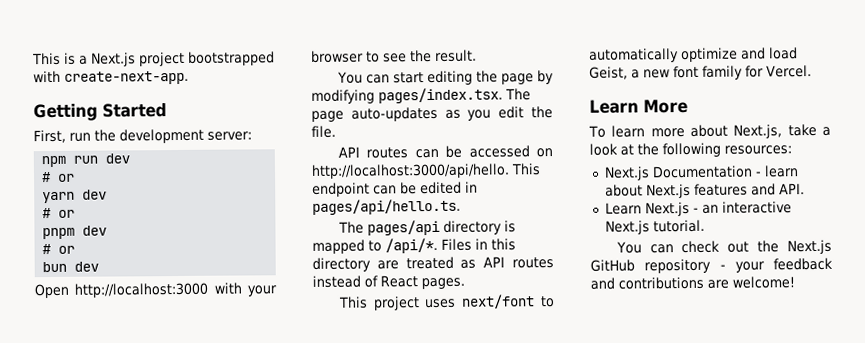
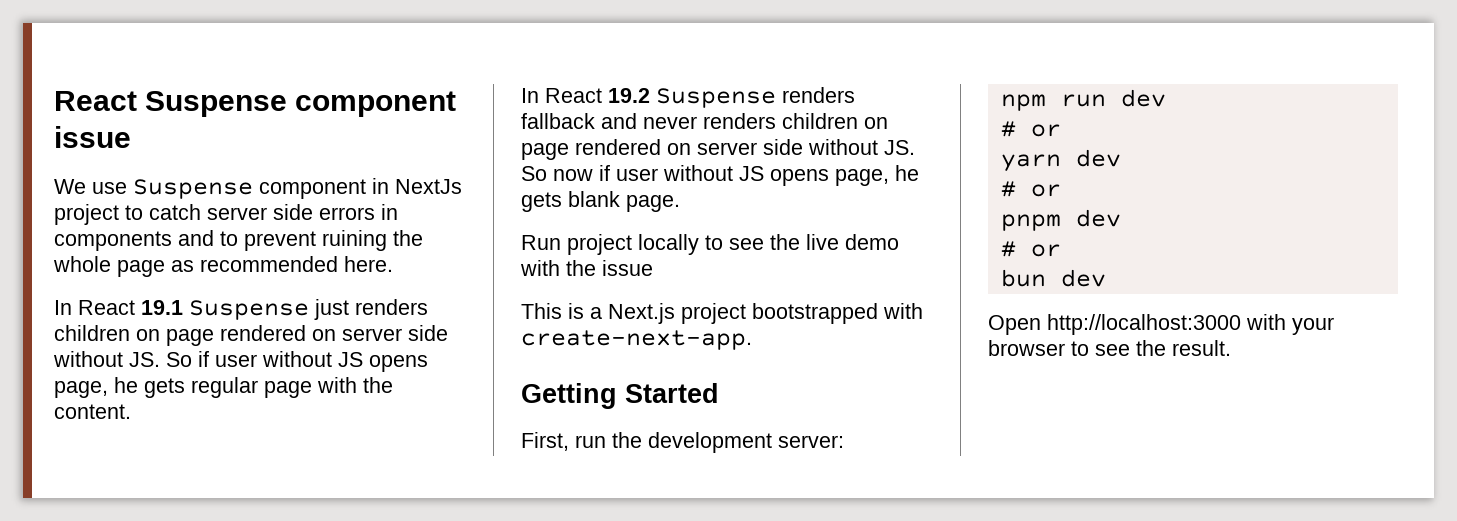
+ React Suspense component issue
+ We use Suspense component in NextJs project to catch server side errors in components and to prevent ruining the whole page as recommended here.
+ In React 19.1 Suspense just renders children on page rendered on server side without JS. So if user without JS opens page, he gets regular page with the content.
+ In React 19.2 Suspense renders fallback and never renders children on page rendered on server side without JS. So now if user without JS opens page, he gets blank page.
+ Run project locally to see the live demo with the issue
- You can start editing the page by modifying pages/index.tsx. The page auto-updates as you edit the file.
- API routes can be accessed on http://localhost:3000/api/hello. This endpoint can be edited in pages/api/hello.ts.
- The pages/api directory is mapped to /api/*. Files in this directory are treated as API routes instead of React pages.
- This project uses next/font to automatically optimize and load Geist, a new font family for Vercel.
- Learn More
- To learn more about Next.js, take a look at the following resources:
- Next.js Documentation - learn about Next.js features and API.
- Learn Next.js - an interactive Next.js tutorial.
- You can check out the Next.js GitHub repository - your feedback and contributions are welcome!

